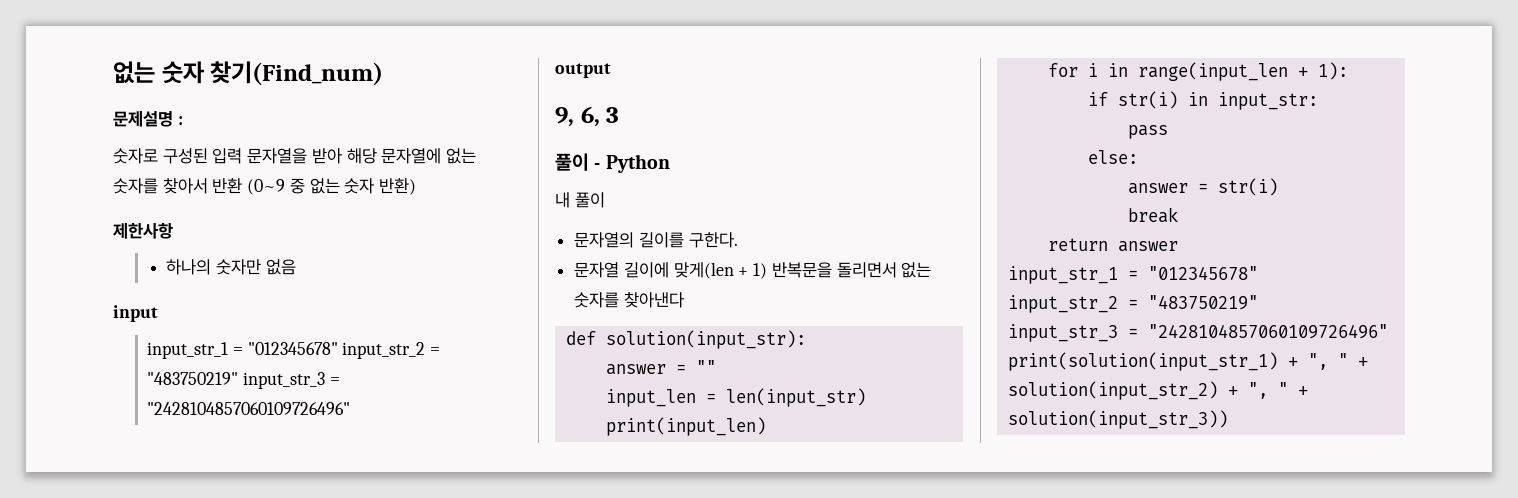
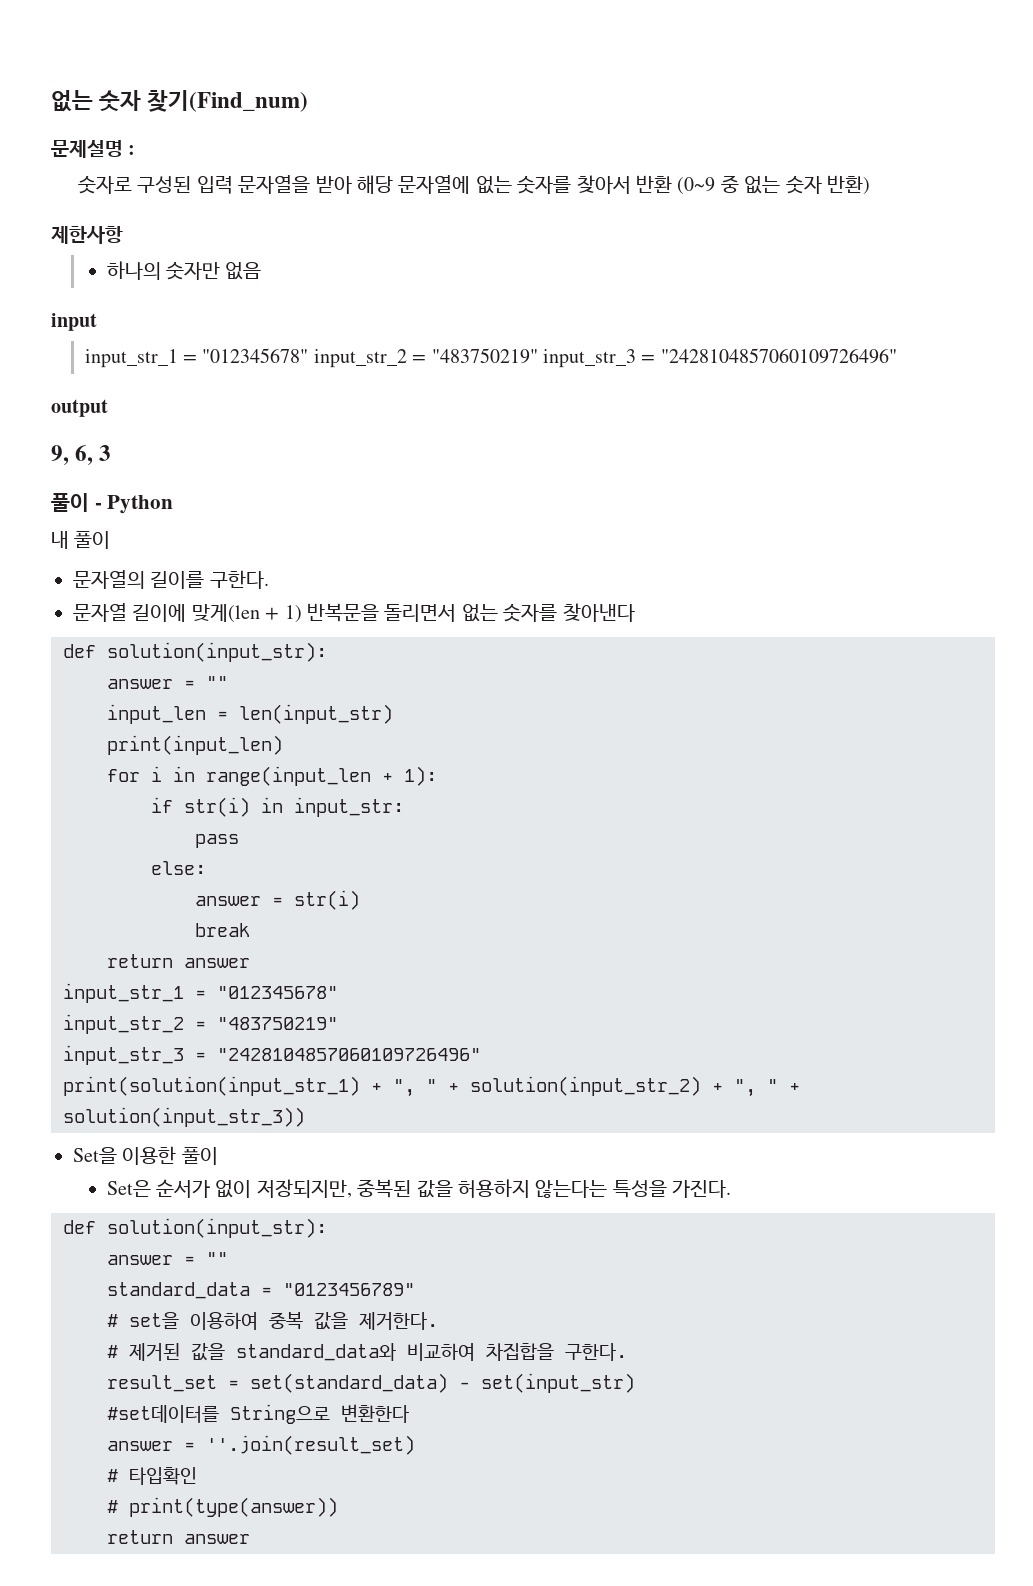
+ Set을 이용한 풀이
+ Set은 순서가 없이 저장되지만, 중복된 값을 허용하지 않는다는 특성을 가진다.
+ def solution(input_str):
+ answer = ""
+ standard_data = "0123456789"
+ # set을 이용하여 중복 값을 제거한다.
+ # 제거된 값을 standard_data와 비교하여 차집합을 구한다.
+ result_set = set(standard_data) - set(input_str)
+ #set데이터를 String으로 변환한다
+ answer = ''.join(result_set)
+ # 타입확인
+ # print(type(answer))
+ return answer

